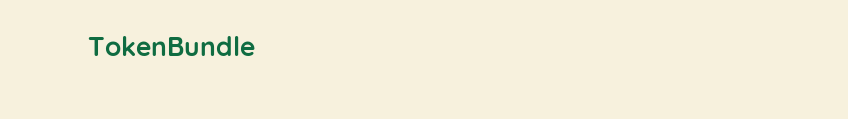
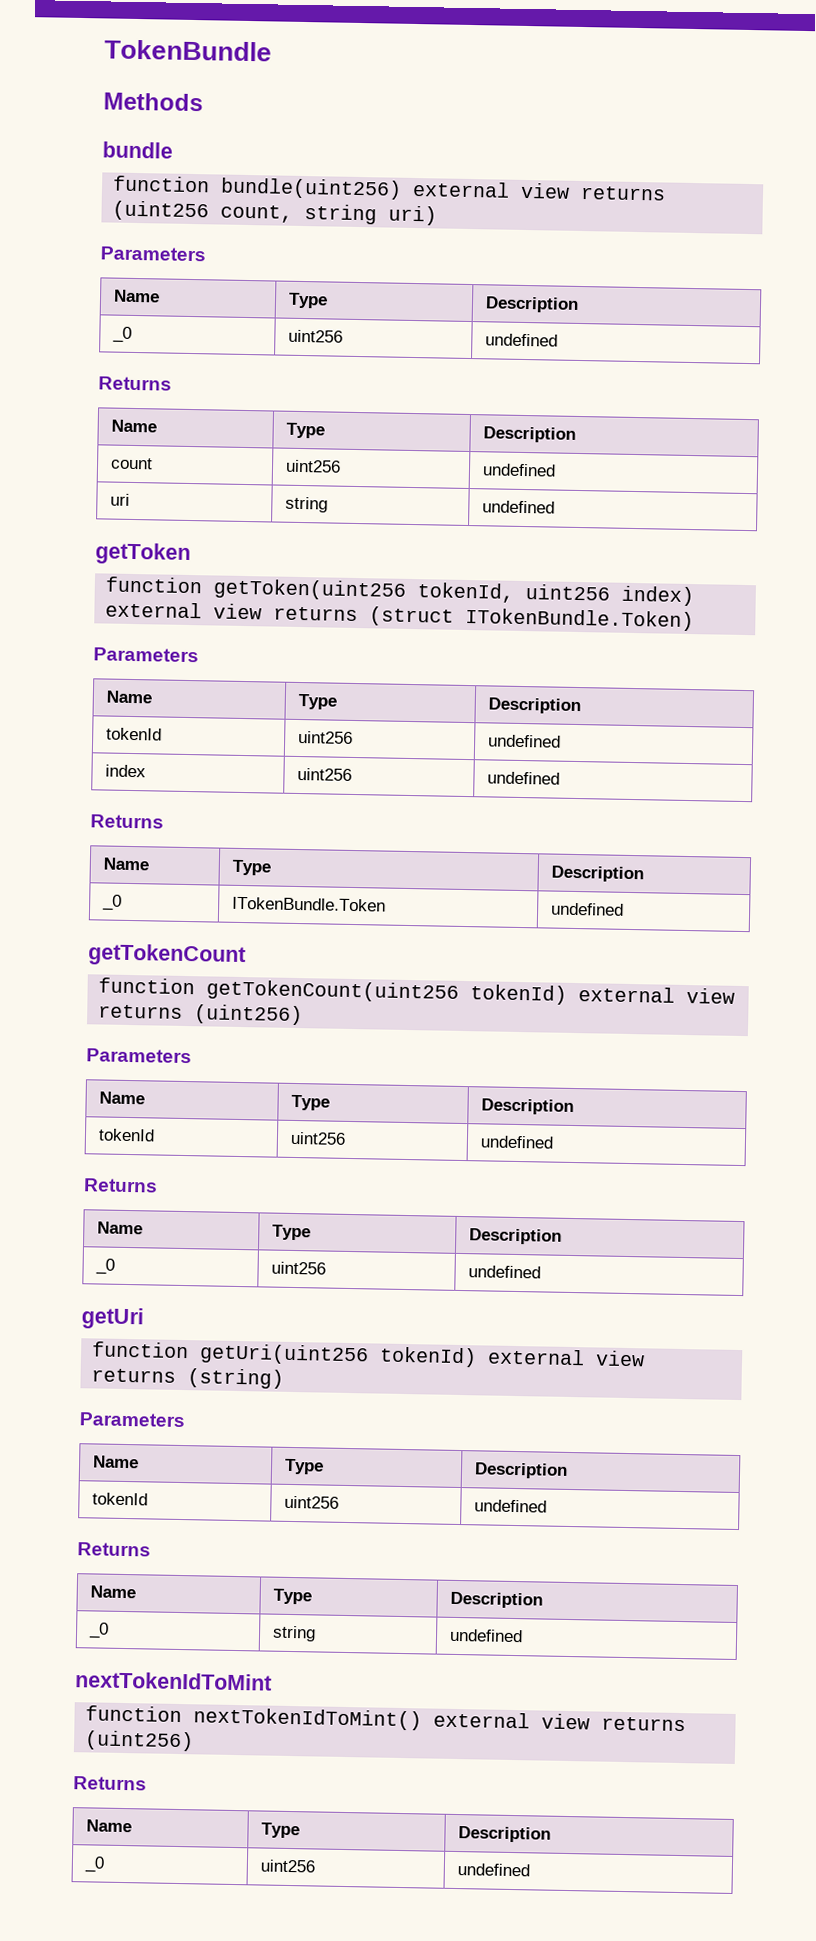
+ Methods
+ bundle
+ function bundle(uint256) external view returns (uint256 count, string uri)
+ Parameters
+ Name | Type | Description
+ _0 | uint256 | undefined
+ Returns
+ Name | Type | Description
+ count | uint256 | undefined
+ uri | string | undefined
+ getToken
+ function getToken(uint256 tokenId, uint256 index) external view returns (struct ITokenBundle.Token)
+ Parameters
+ Name | Type | Description
+ tokenId | uint256 | undefined
+ index | uint256 | undefined
+ Returns
+ Name | Type | Description
+ _0 | ITokenBundle.Token | undefined
+ getTokenCount
+ function getTokenCount(uint256 tokenId) external view returns (uint256)
+ Parameters
+ Name | Type | Description
+ tokenId | uint256 | undefined
+ Returns
+ Name | Type | Description
+ _0 | uint256 | undefined
+ getUri
+ function getUri(uint256 tokenId) external view returns (string)
+ Parameters
+ Name | Type | Description
+ tokenId | uint256 | undefined
+ Returns
+ Name | Type | Description
+ _0 | string | undefined
+ nextTokenIdToMint
+ function nextTokenIdToMint() external view returns (uint256)
+ Returns
+ Name | Type | Description
+ _0 | uint256 | undefined

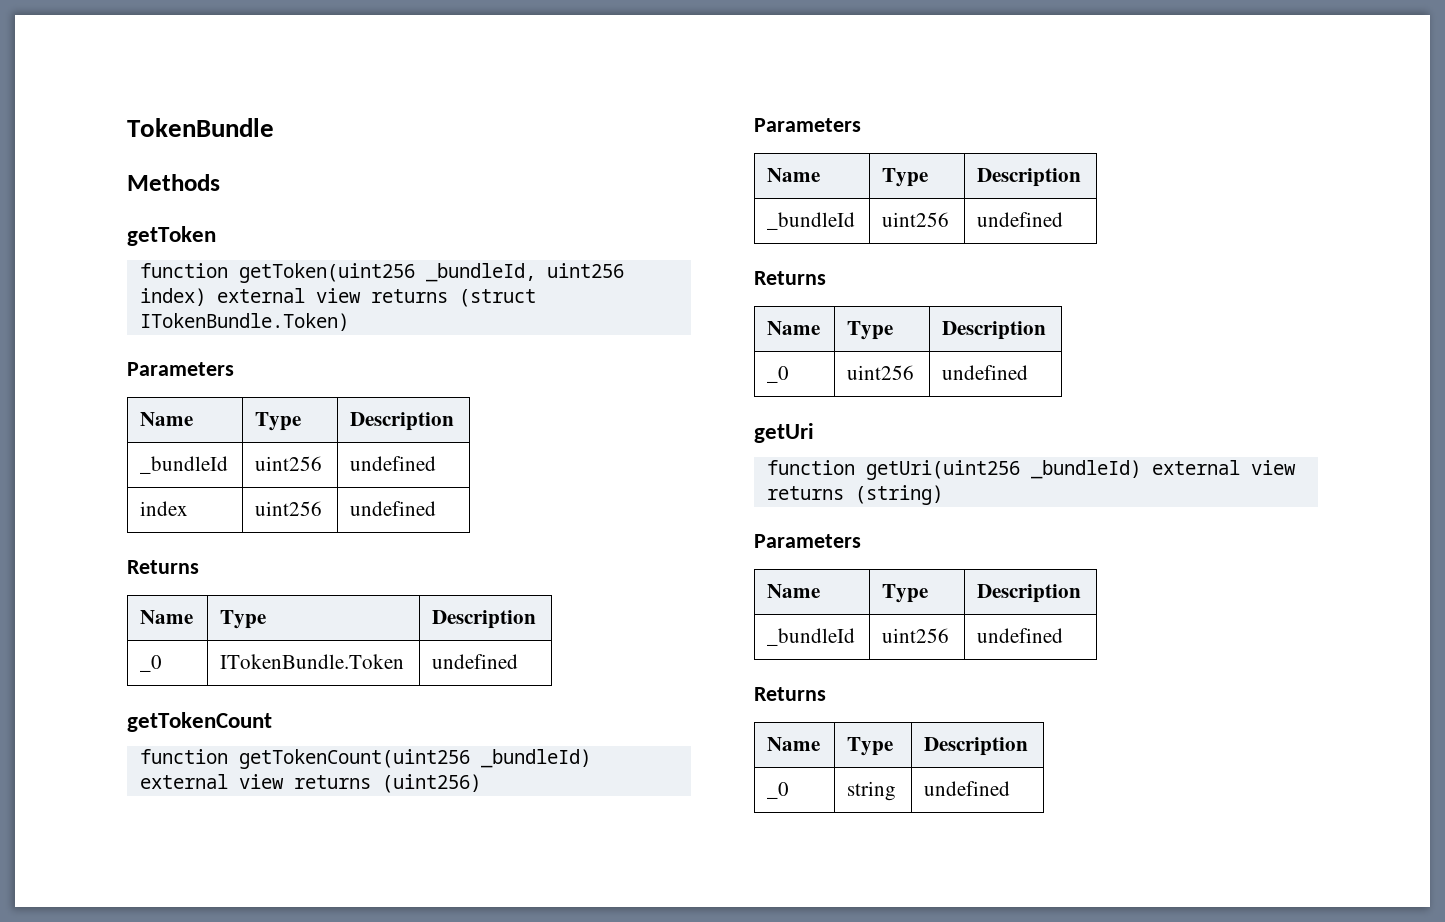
- bundle
- function bundle(uint256) external view returns (uint256 count, string uri)
- Parameters
- Name | Type | Description
- _0 | uint256 | undefined
- Returns
- Name | Type | Description
- count | uint256 | undefined
- uri | string | undefined
- function getToken(uint256 tokenId, uint256 index) external view returns (struct ITokenBundle.Token)
+ function getToken(uint256 _bundleId, uint256 index) external view returns (struct ITokenBundle.Token)
  Parameters
  Name | Type | Description
- tokenId | uint256 | undefined
+ _bundleId | uint256 | undefined
- function getTokenCount(uint256 tokenId) external view returns (uint256)
+ function getTokenCount(uint256 _bundleId) external view returns (uint256)
  Parameters
  Name | Type | Description
- tokenId | uint256 | undefined
+ _bundleId | uint256 | undefined
- function getUri(uint256 tokenId) external view returns (string)
+ function getUri(uint256 _bundleId) external view returns (string)
  Parameters
  Name | Type | Description
- tokenId | uint256 | undefined
+ _bundleId | uint256 | undefined
- nextTokenIdToMint
- function nextTokenIdToMint() external view returns (uint256)
- Returns
- Name | Type | Description
- _0 | uint256 | undefined

